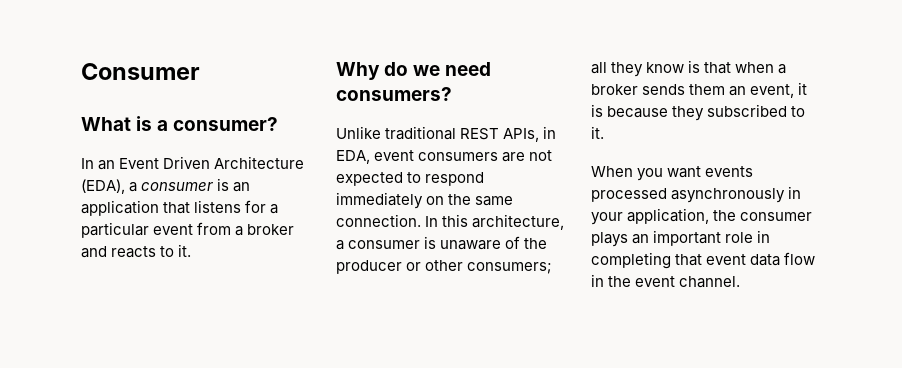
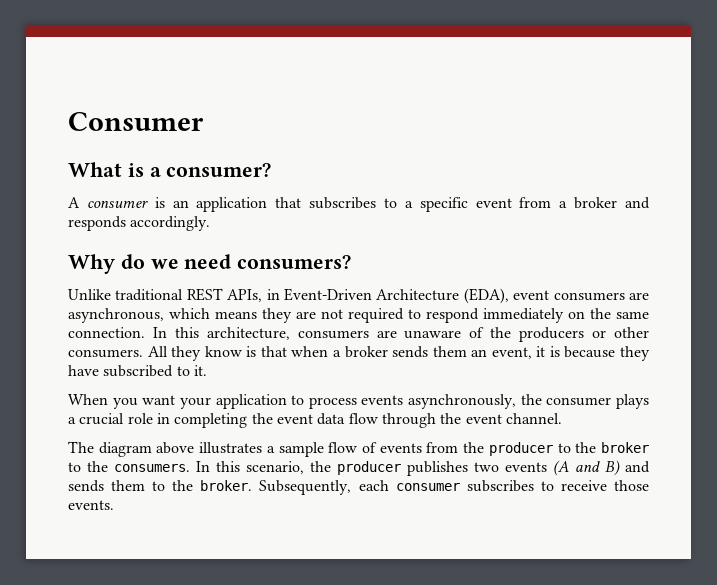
- In an Event Driven Architecture (EDA), a consumer is an application that listens for a particular event from a broker and reacts to it.
+ A consumer is an application that subscribes to a specific event from a broker and responds accordingly.
- Unlike traditional REST APIs, in EDA, event consumers are not expected to respond immediately on the same connection.
+ Unlike traditional REST APIs, in Event-Driven Architecture (EDA), event consumers are asynchronous, which means they are not required to respond immediately on the same connection.
- In this architecture, a consumer is unaware of the producer or other consumers; all they know is that when a broker sends them an event, it is because they subscribed to it.
+ In this architecture, consumers are unaware of the producers or other consumers. All they know is that when a broker sends them an event, it is because they have subscribed to it.
- When you want events processed asynchronously in your application, the consumer plays an important role in completing that event data flow in the event channel.
+ When you want your application to process events asynchronously, the consumer plays a crucial role in completing the event data flow through the event channel.
+ The diagram above illustrates a sample flow of events from the producer to the broker to the consumers. In this scenario, the producer publishes two events (A and B) and sends them to the broker. Subsequently, each consumer subscribes to receive those events.

